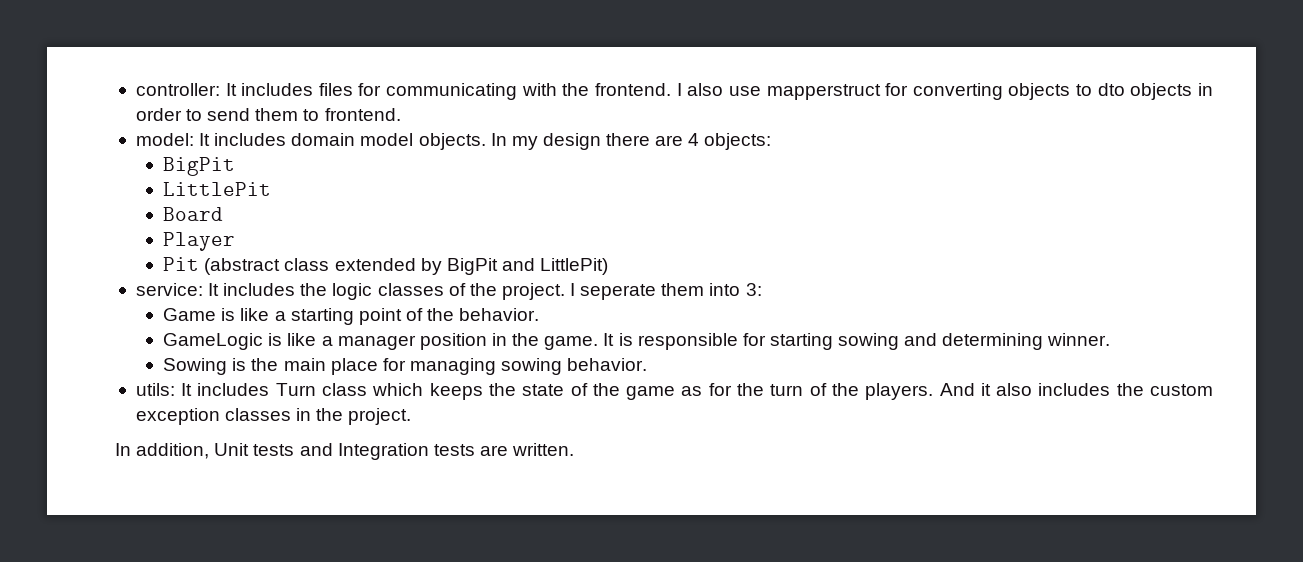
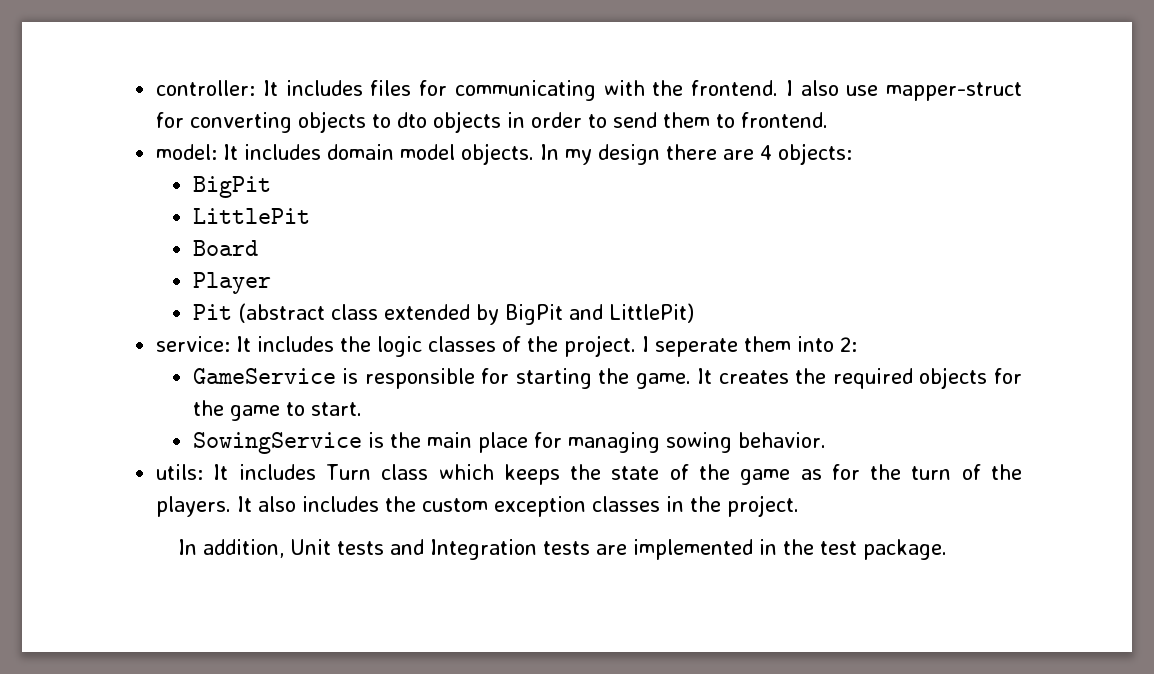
- I also use mapperstruct for converting objects to dto objects in order to send them to frontend.
+ I also use mapper-struct for converting objects to dto objects in order to send them to frontend.
- I seperate them into 3:
- Game is like a starting point of the behavior.
- GameLogic is like a manager position in the game. It is responsible for starting sowing and determining winner.
- Sowing is the main place for managing sowing behavior.
+ I seperate them into 2:
+ GameService is responsible for starting the game. It creates the required objects for the game to start.
+ SowingService is the main place for managing sowing behavior.
- And it also includes the custom exception classes in the project.
+ It also includes the custom exception classes in the project.
- In addition, Unit tests and Integration tests are written.
+ In addition, Unit tests and Integration tests are implemented in the test package.

